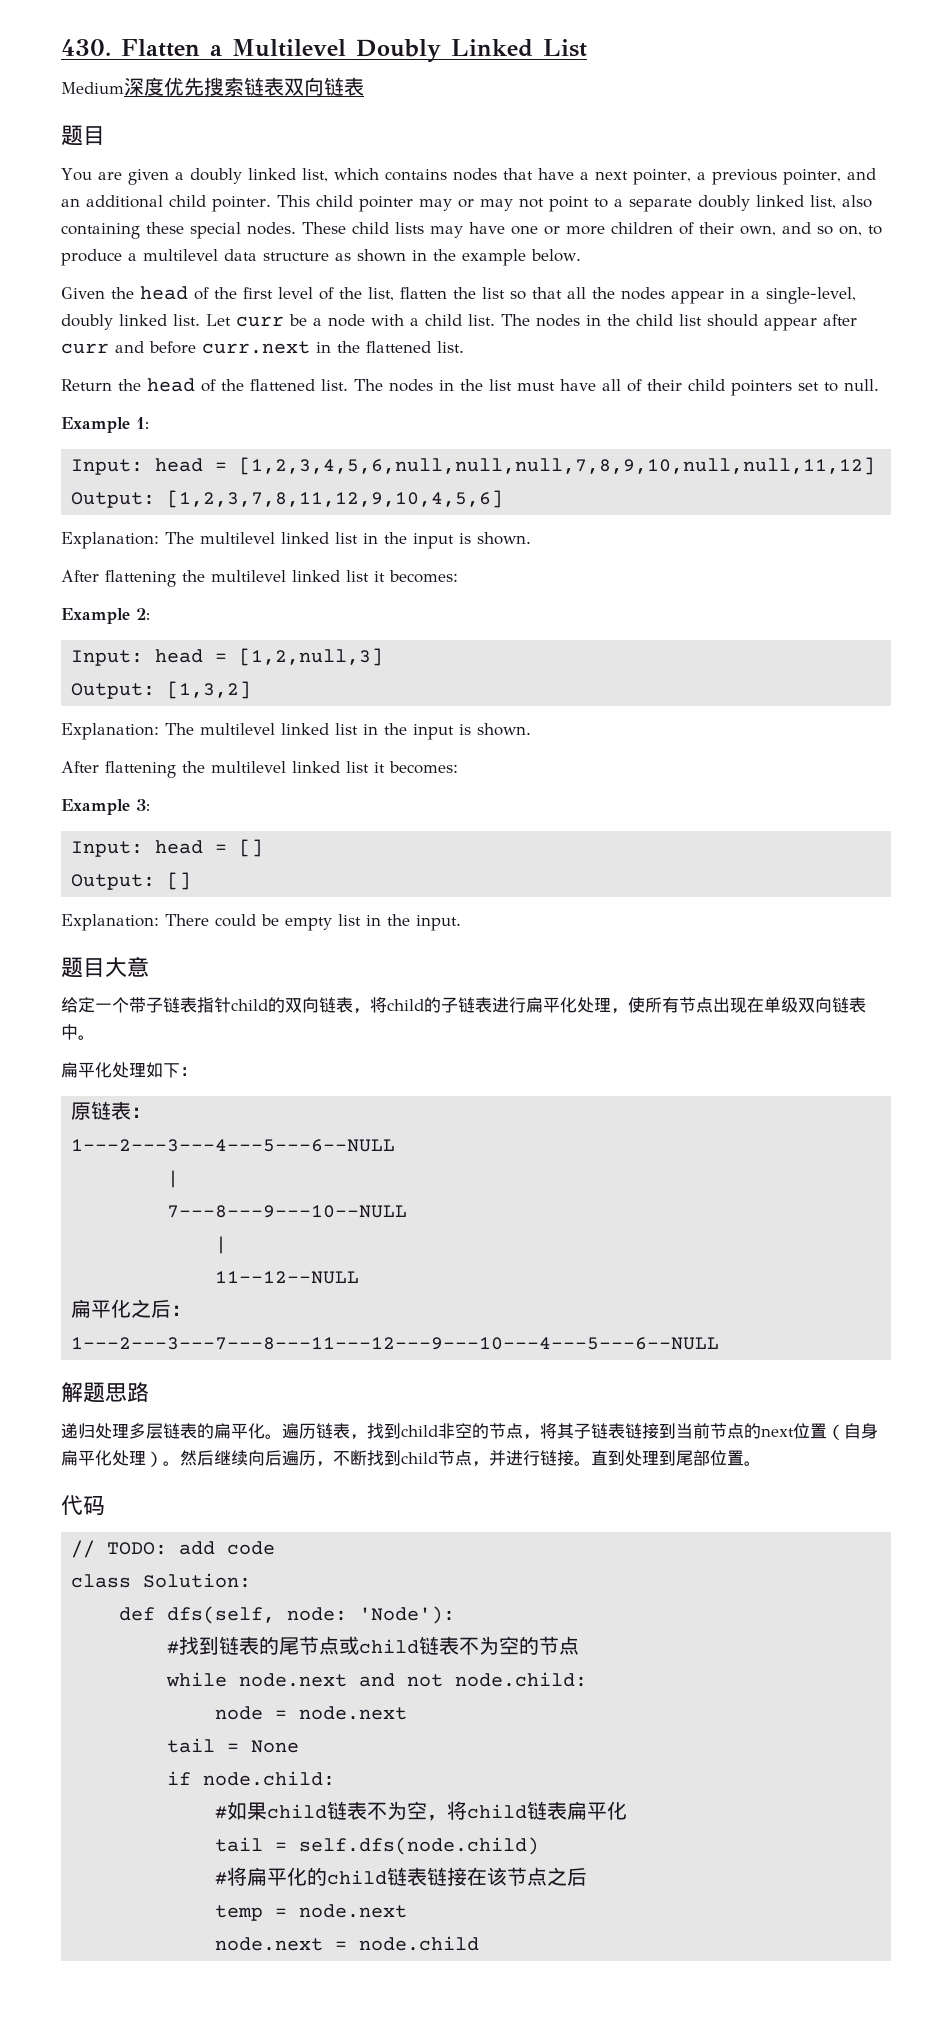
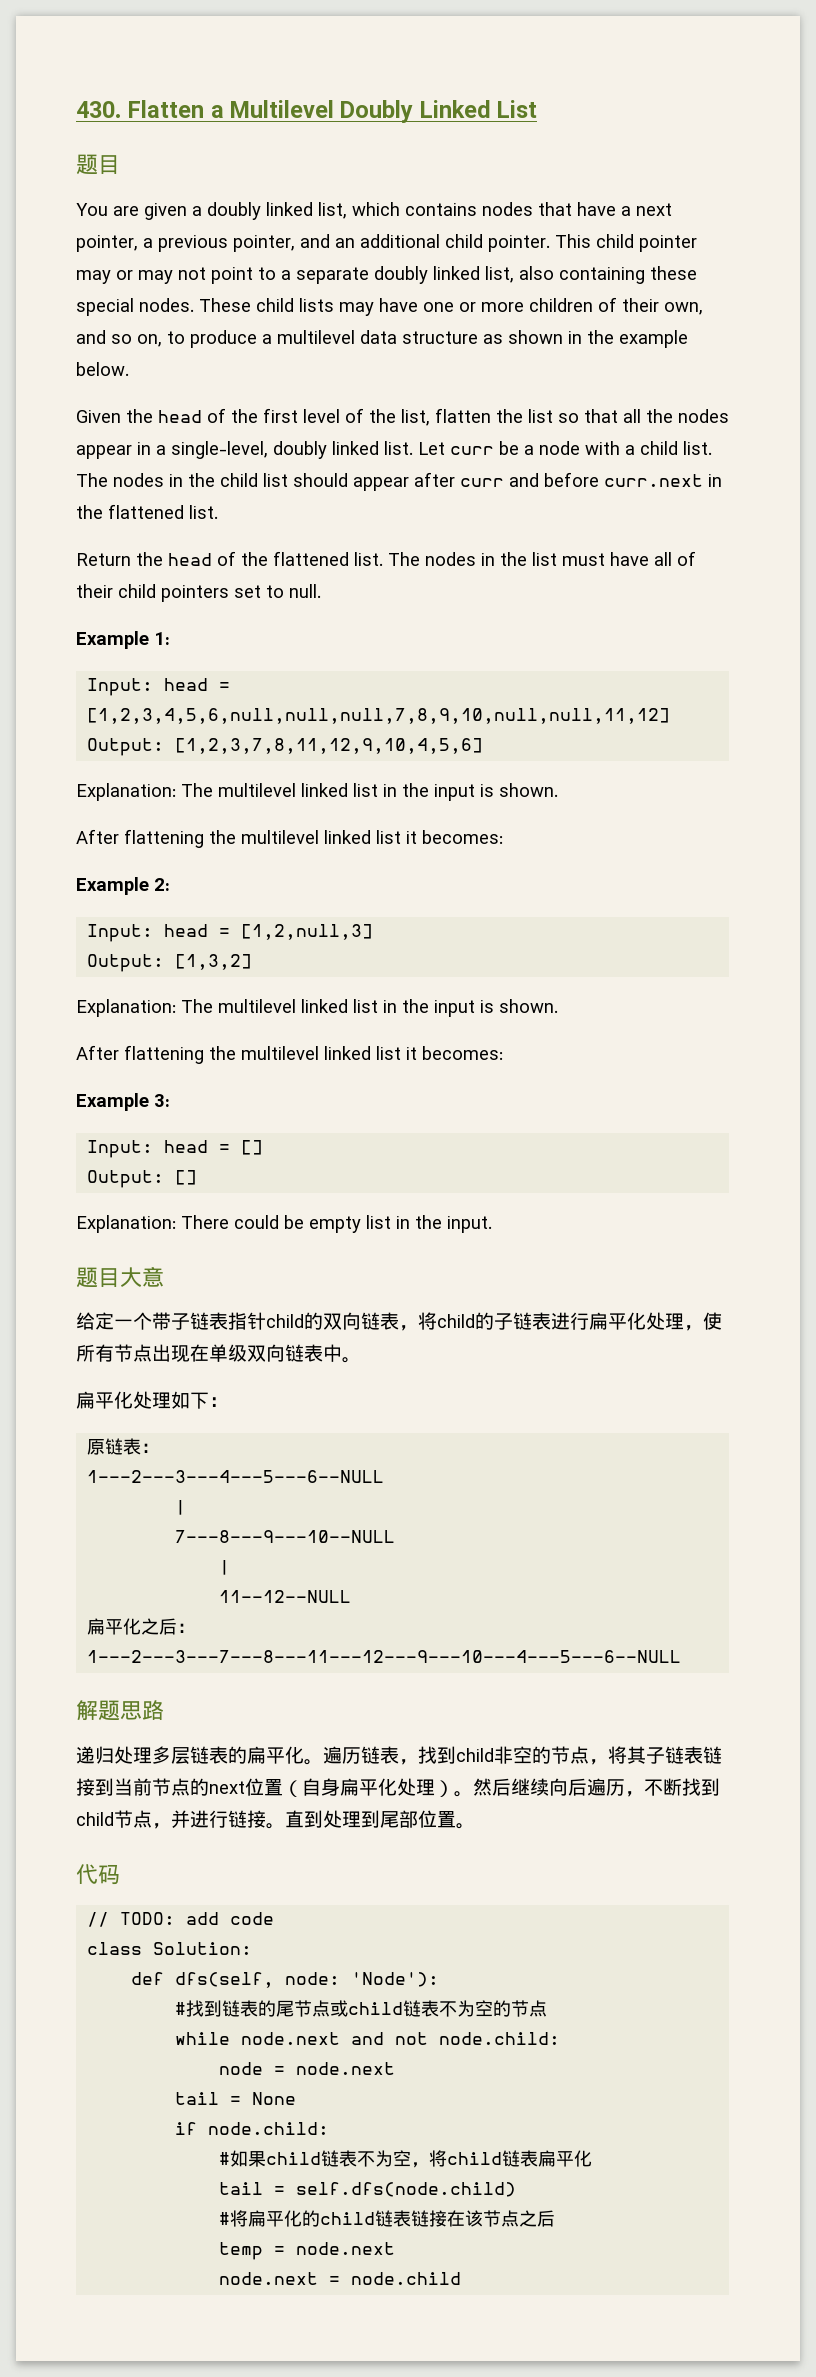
- Medium深度优先搜索链表双向链表

